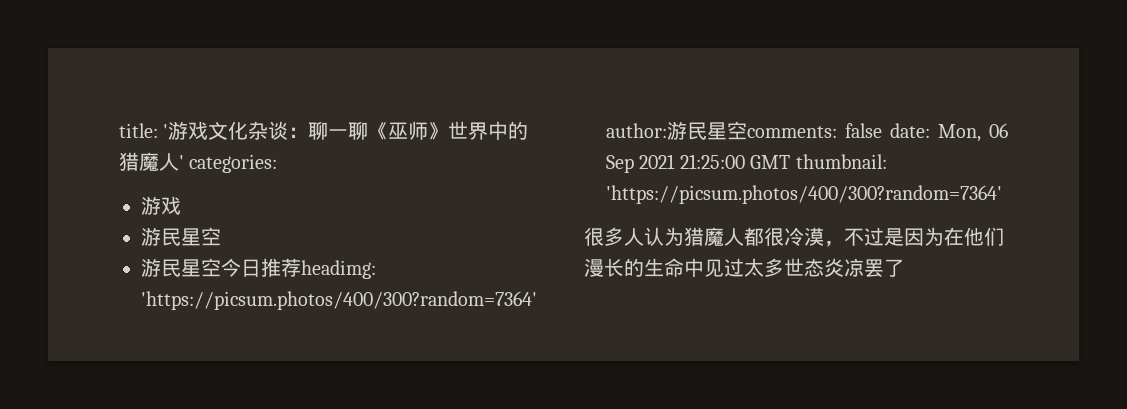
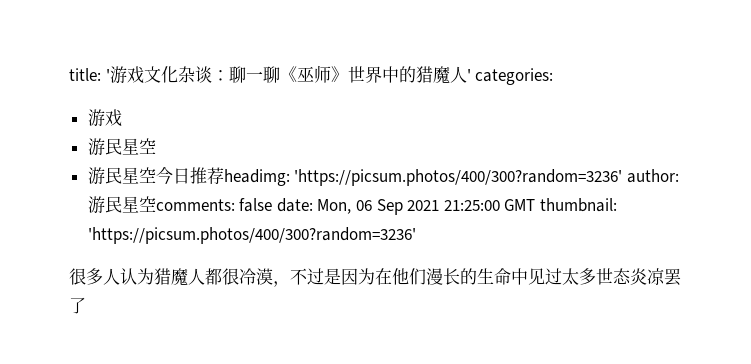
- 游民星空今日推荐headimg: 'https://picsum.photos/400/300?random=7364' author:游民星空comments: false date: Mon, 06 Sep 2021 21:25:00 GMT thumbnail: 'https://picsum.photos/400/300?random=7364'
+ 游民星空今日推荐headimg: 'https://picsum.photos/400/300?random=3236' author:游民星空comments: false date: Mon, 06 Sep 2021 21:25:00 GMT thumbnail: 'https://picsum.photos/400/300?random=3236'

